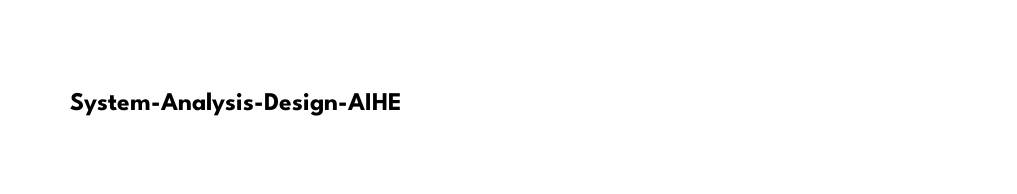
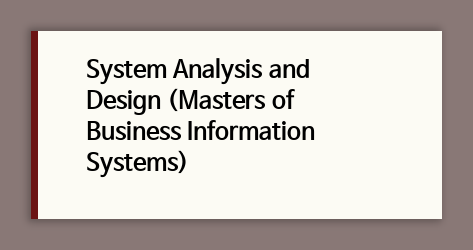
- System-Analysis-Design-AIHE
+ System Analysis and Design (Masters of Business Information Systems)

